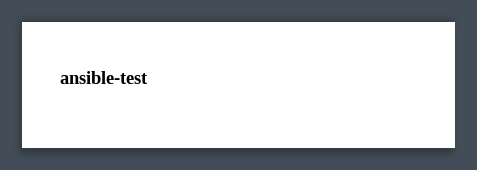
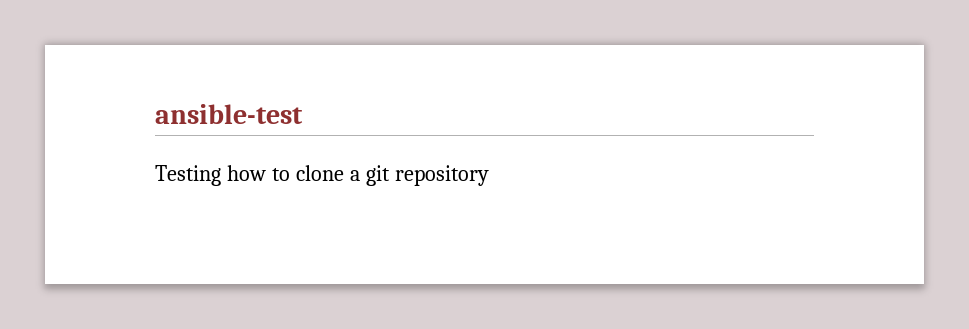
+ Testing how to clone a git repository

